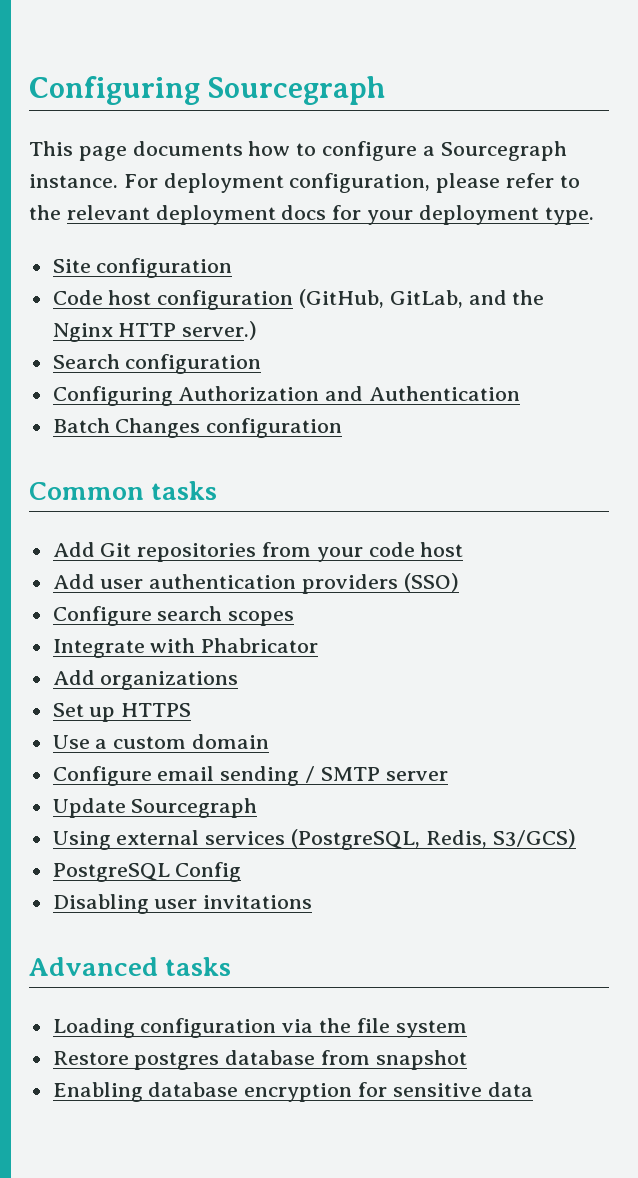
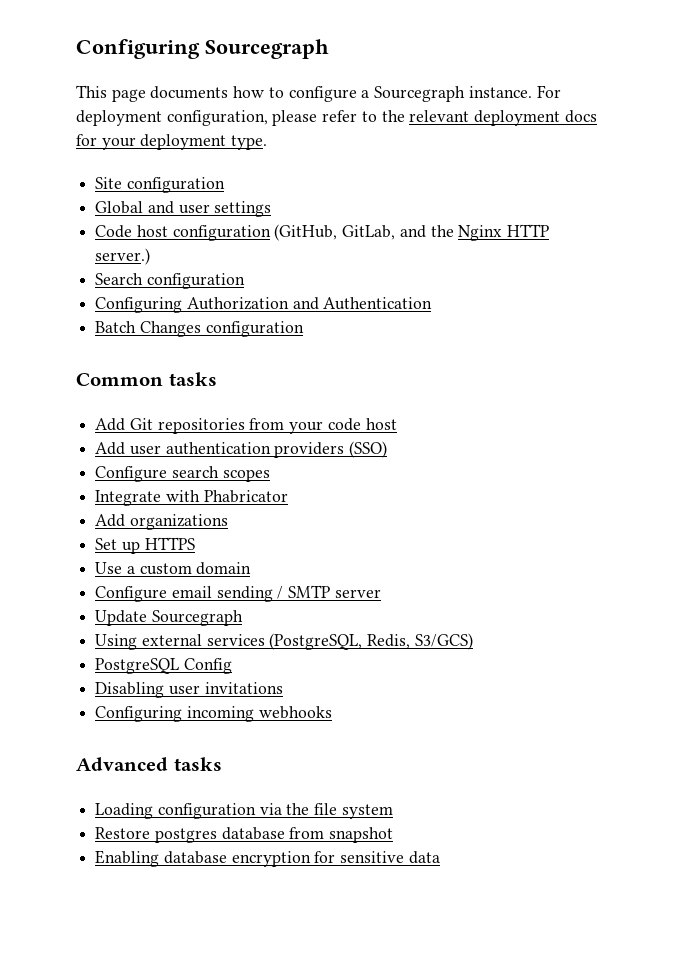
+ Global and user settings
+ Configuring incoming webhooks

